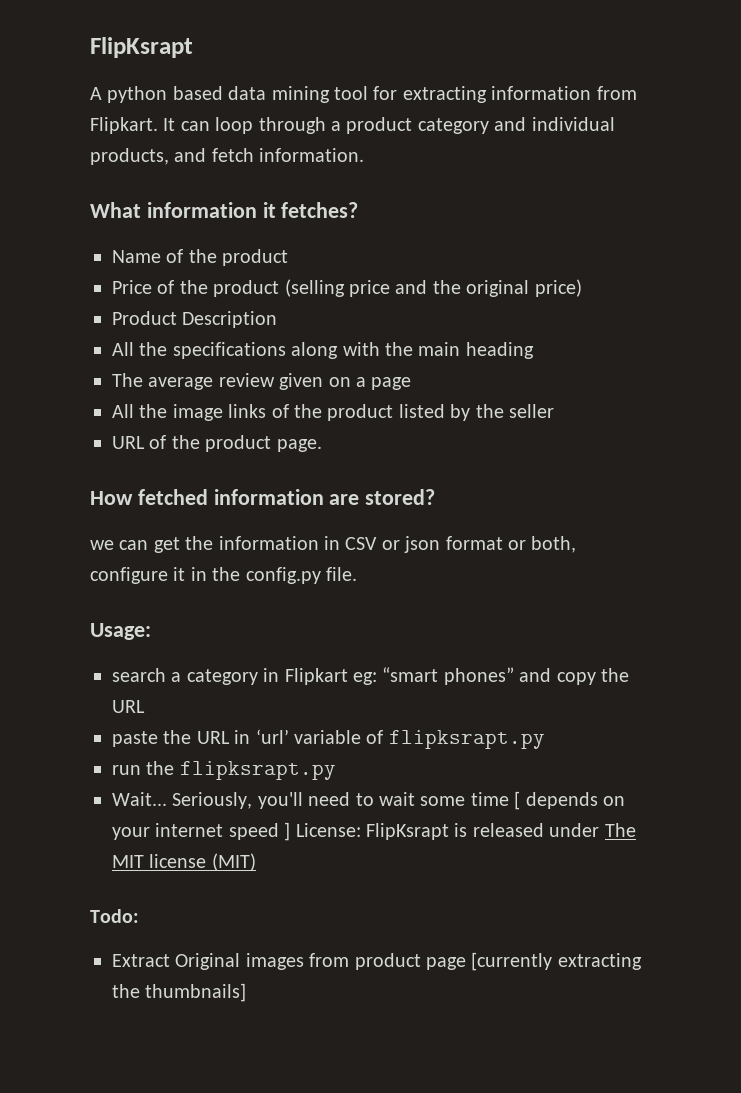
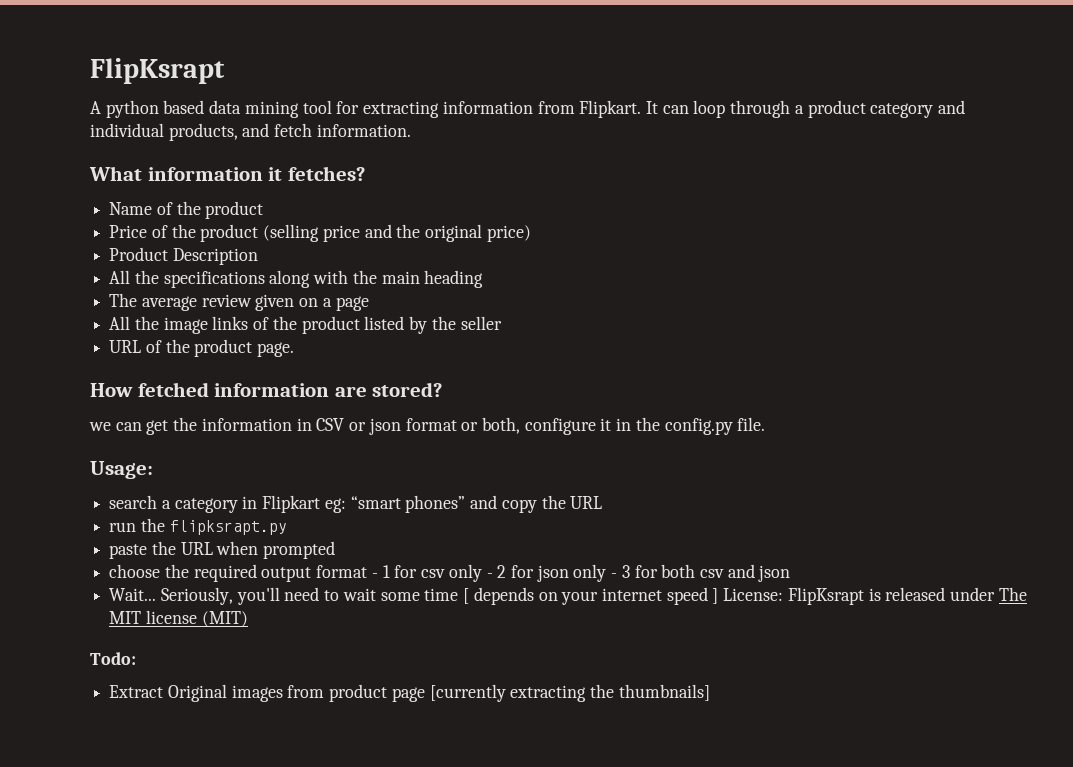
+ run the flipksrapt.py
- paste the URL in ‘url’ variable of flipksrapt.py
- run the flipksrapt.py
+ paste the URL when prompted
+ choose the required output format - 1 for csv only - 2 for json only - 3 for both csv and json

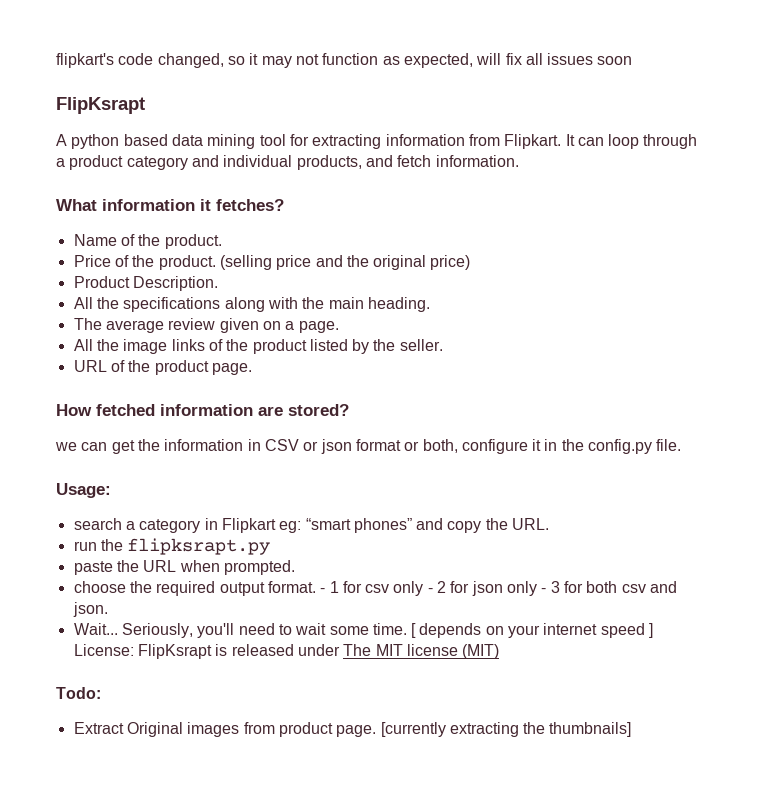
+ flipkart's code changed, so it may not function as expected, will fix all issues soon
- Name of the product
+ Name of the product.
- Price of the product (selling price and the original price)
+ Price of the product. (selling price and the original price)
- Product Description
+ Product Description.
- All the specifications along with the main heading
+ All the specifications along with the main heading.
- The average review given on a page
+ The average review given on a page.
- All the image links of the product listed by the seller
+ All the image links of the product listed by the seller.
- search a category in Flipkart eg: “smart phones” and copy the URL
+ search a category in Flipkart eg: “smart phones” and copy the URL.
- paste the URL when prompted
+ paste the URL when prompted.
- choose the required output format - 1 for csv only - 2 for json only - 3 for both csv and json
+ choose the required output format. - 1 for csv only - 2 for json only - 3 for both csv and json.
- Seriously, you'll need to wait some time [ depends on your internet speed ] License: FlipKsrapt is released under The MIT license (MIT)
+ Seriously, you'll need to wait some time. [ depends on your internet speed ] License: FlipKsrapt is released under The MIT license (MIT)
- Extract Original images from product page [currently extracting the thumbnails]
+ Extract Original images from product page. [currently extracting the thumbnails]

